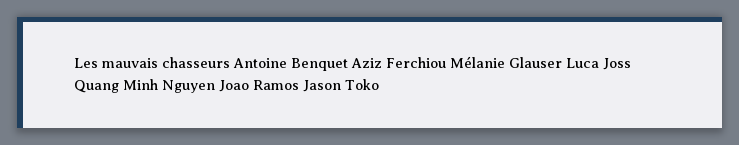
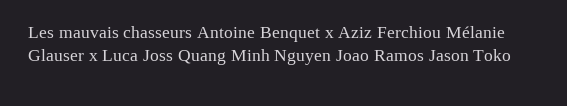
- Les mauvais chasseurs Antoine Benquet Aziz Ferchiou Mélanie Glauser Luca Joss Quang Minh Nguyen Joao Ramos Jason Toko
+ Les mauvais chasseurs Antoine Benquet x Aziz Ferchiou Mélanie Glauser x Luca Joss Quang Minh Nguyen Joao Ramos Jason Toko

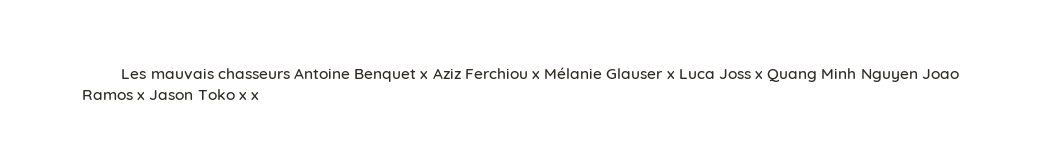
- Les mauvais chasseurs Antoine Benquet x Aziz Ferchiou Mélanie Glauser x Luca Joss Quang Minh Nguyen Joao Ramos Jason Toko
+ Les mauvais chasseurs Antoine Benquet x Aziz Ferchiou x Mélanie Glauser x Luca Joss x Quang Minh Nguyen Joao Ramos x Jason Toko x x

